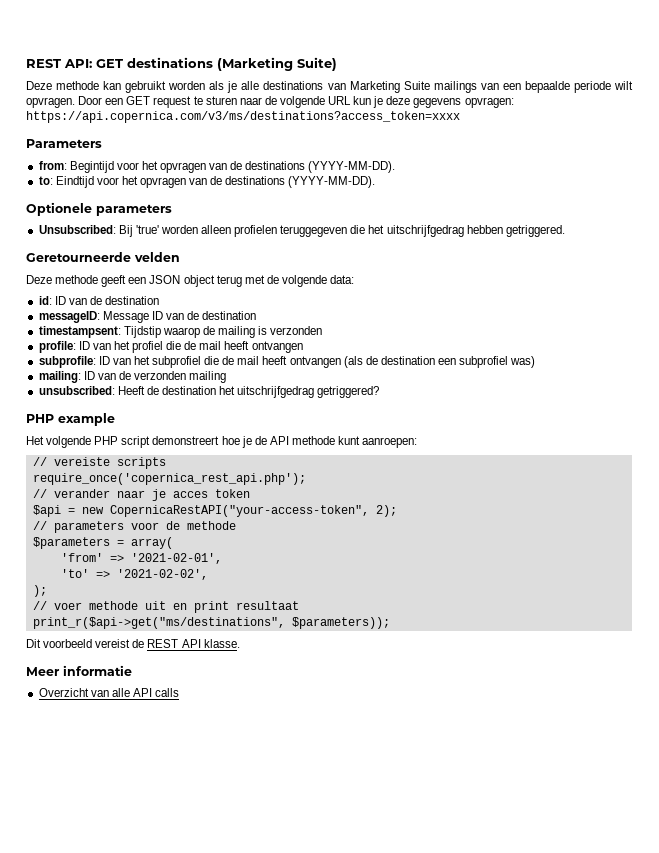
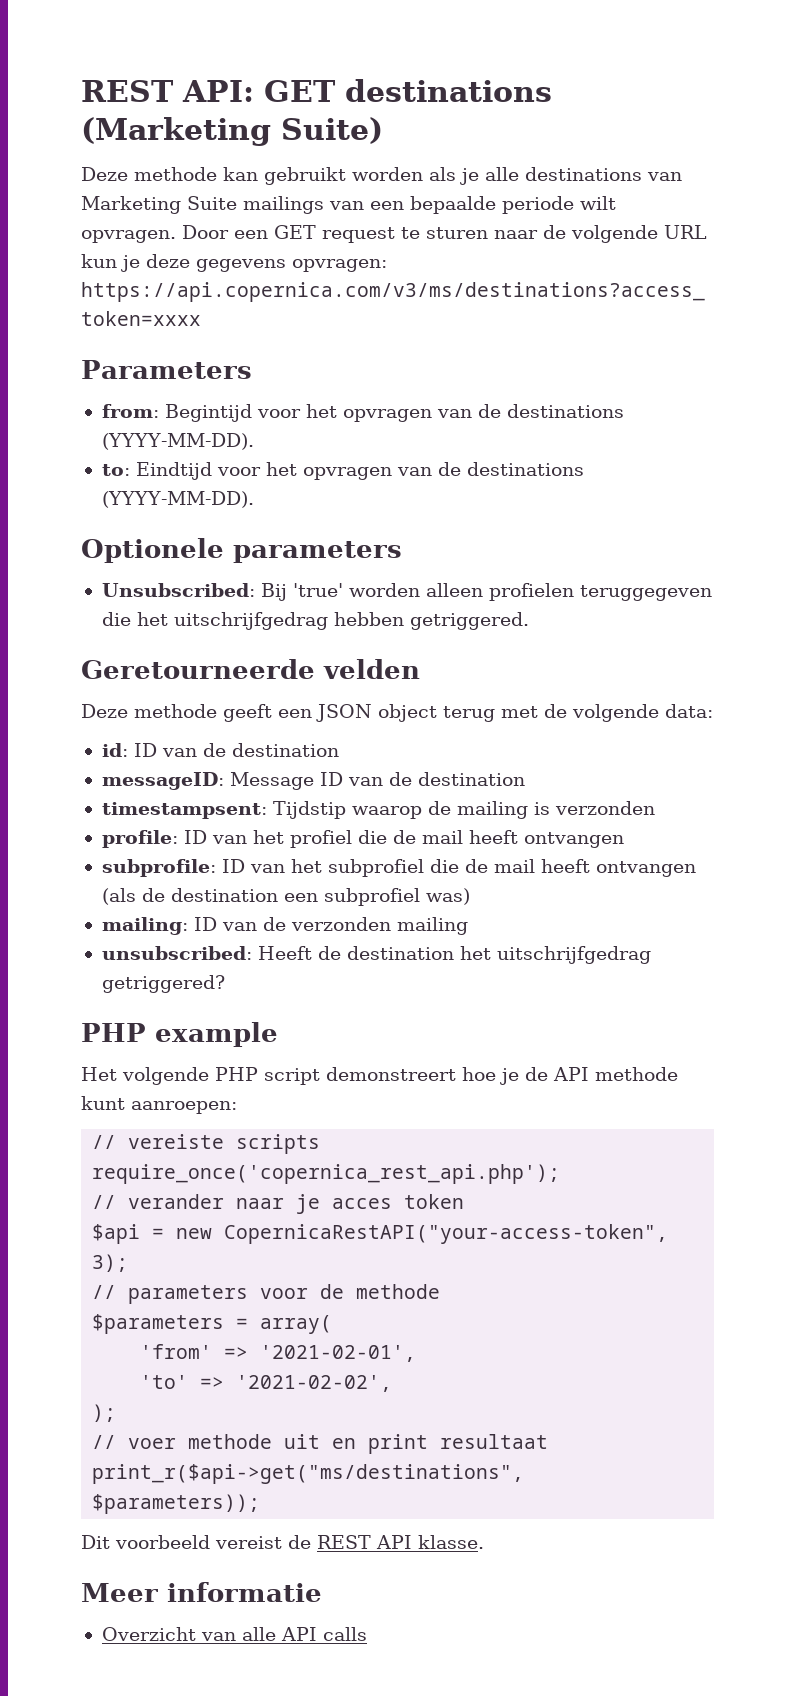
- $api = new CopernicaRestAPI("your-access-token", 2);
+ $api = new CopernicaRestAPI("your-access-token", 3);

